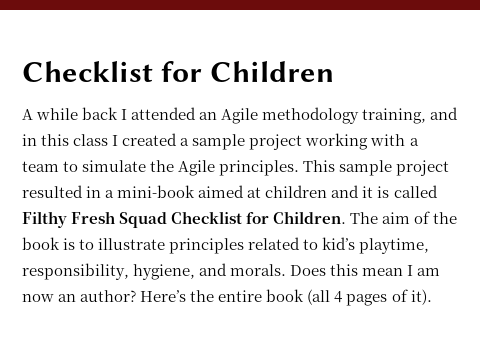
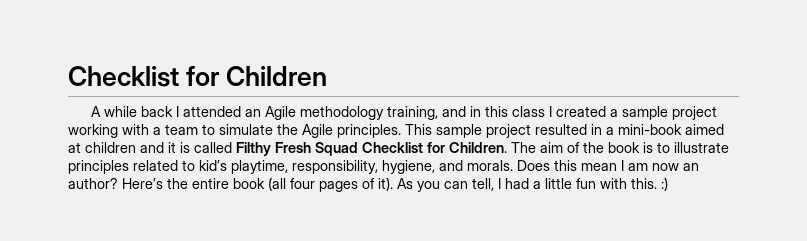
- Here’s the entire book (all 4 pages of it).
+ Here’s the entire book (all four pages of it).
+ As you can tell, I had a little fun with this. :)

